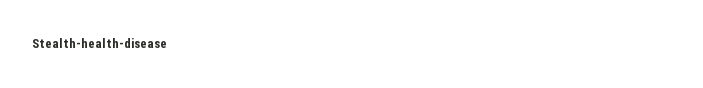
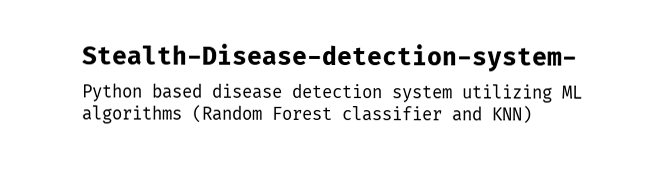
- Stealth-health-disease
+ Stealth-Disease-detection-system-
+ Python based disease detection system utilizing ML algorithms (Random Forest classifier and KNN)

